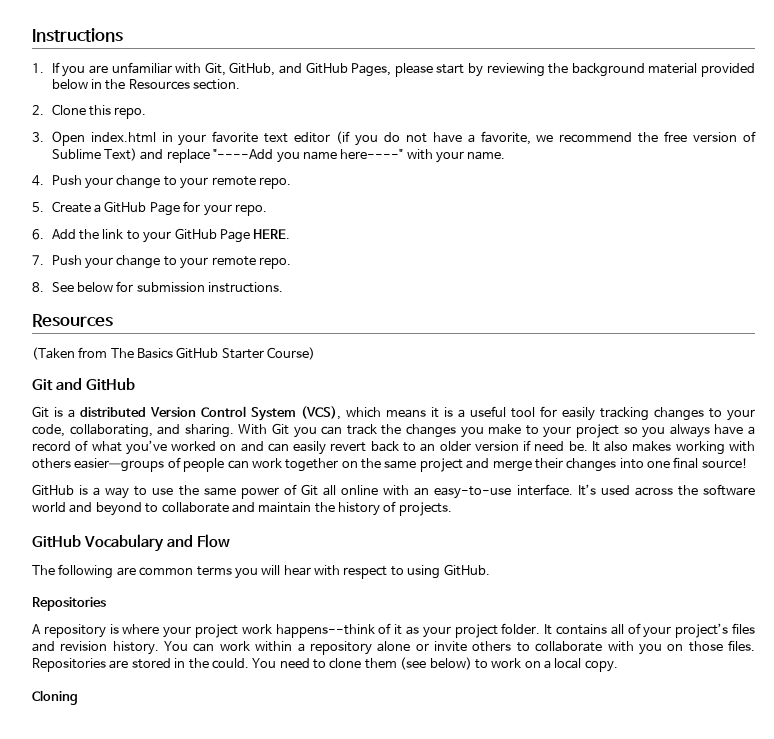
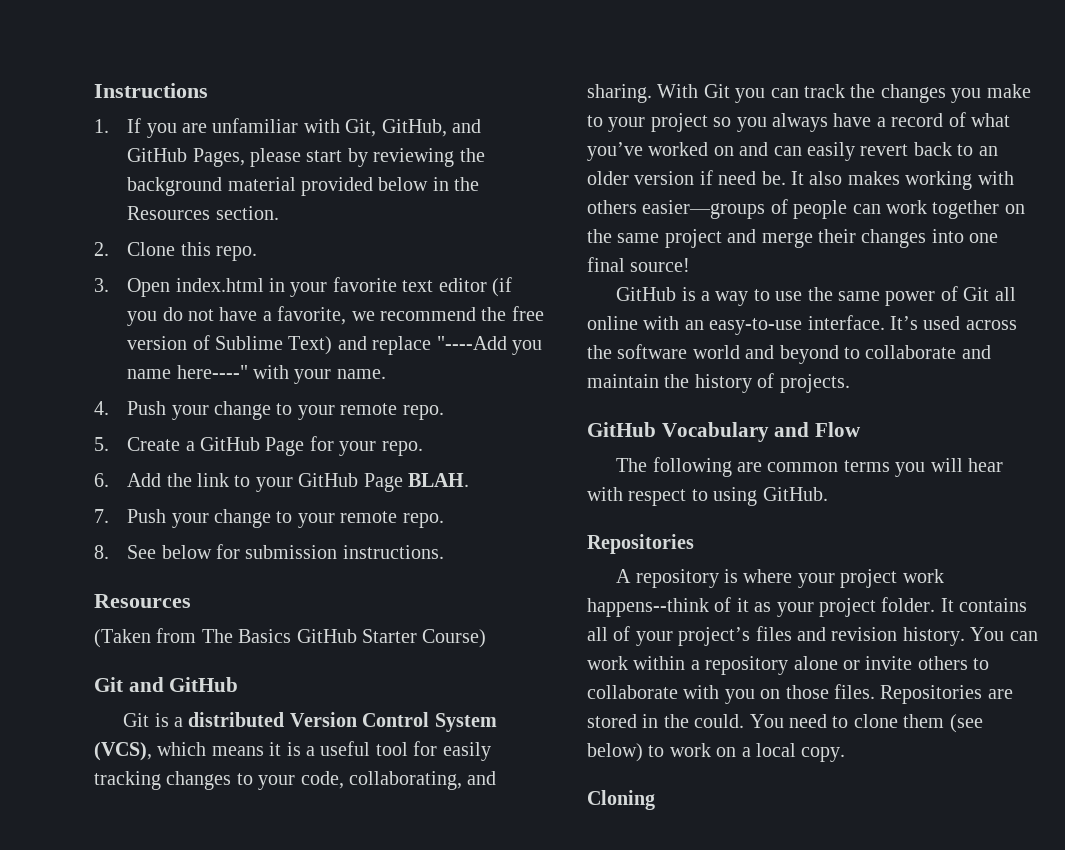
- 6. Add the link to your GitHub Page HERE.
+ 6. Add the link to your GitHub Page BLAH.

